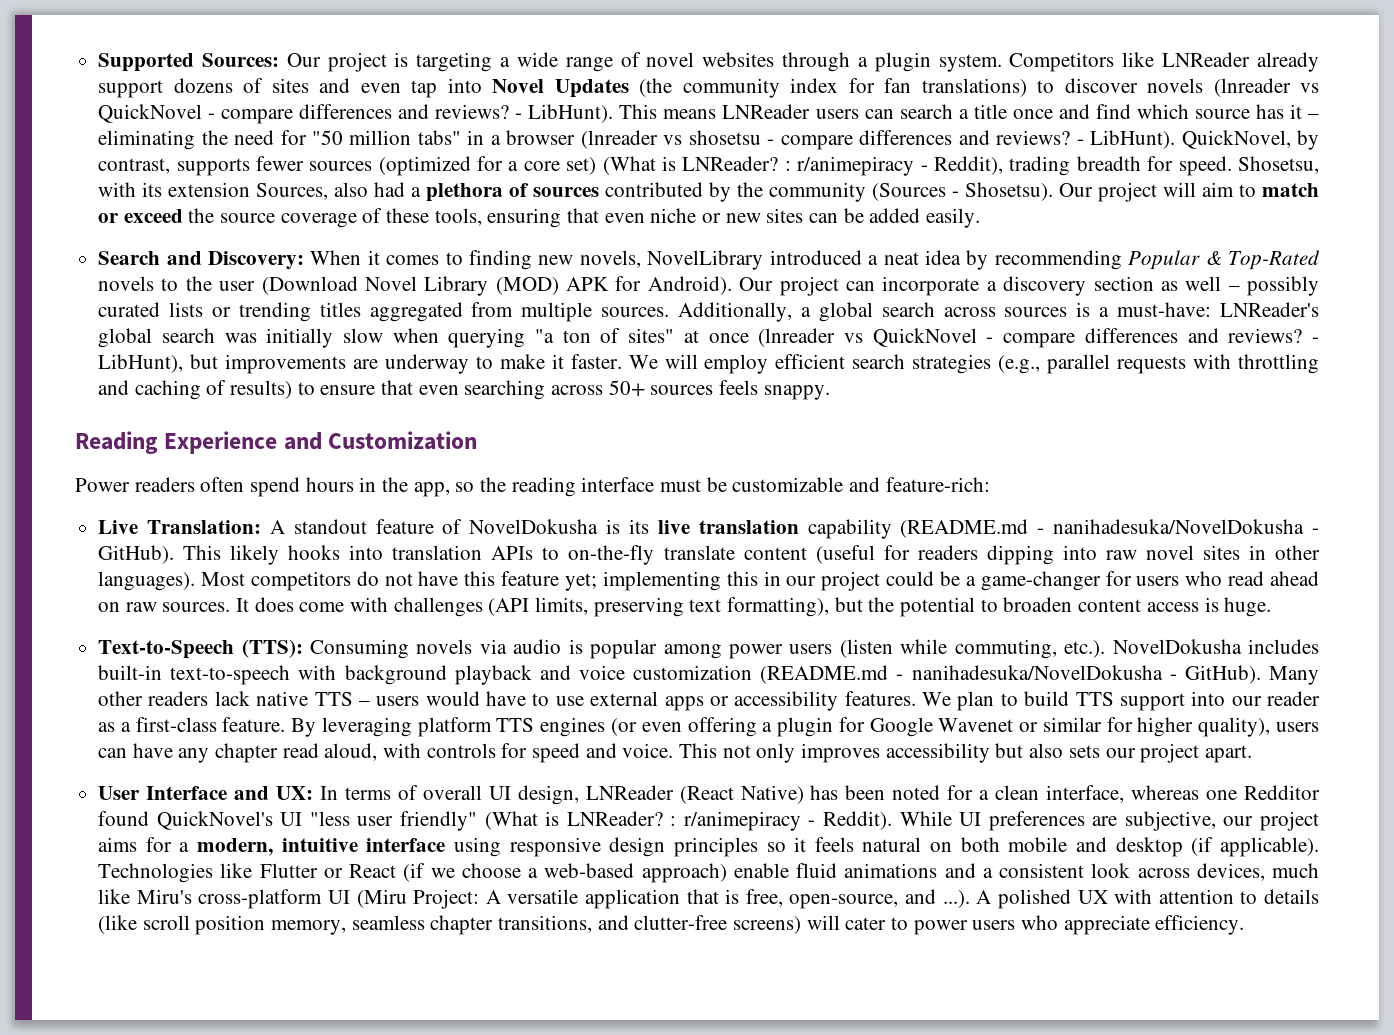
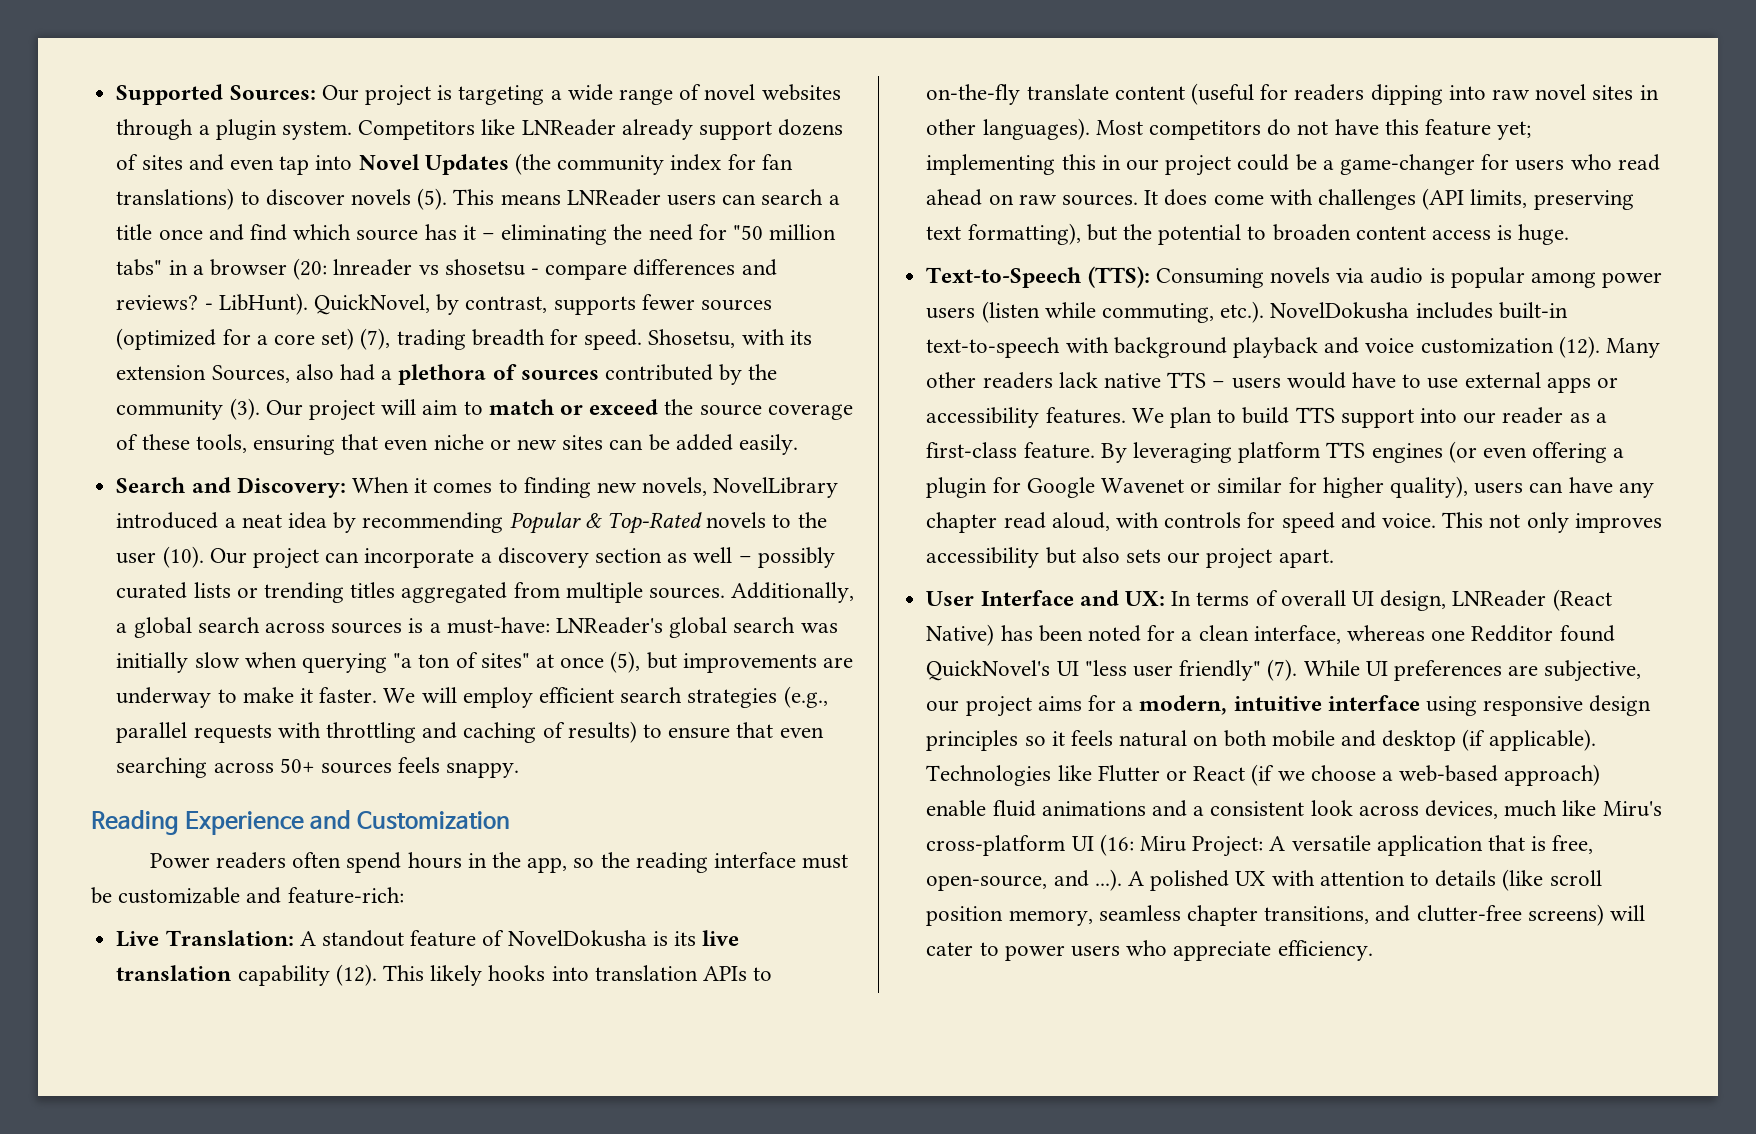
- Competitors like LNReader already support dozens of sites and even tap into Novel Updates (the community index for fan translations) to discover novels (lnreader vs QuickNovel - compare differences and reviews? - LibHunt).
+ Competitors like LNReader already support dozens of sites and even tap into Novel Updates (the community index for fan translations) to discover novels (5).
- This means LNReader users can search a title once and find which source has it – eliminating the need for "50 million tabs" in a browser (lnreader vs shosetsu - compare differences and reviews?
+ This means LNReader users can search a title once and find which source has it – eliminating the need for "50 million tabs" in a browser (20: lnreader vs shosetsu - compare differences and reviews?
- QuickNovel, by contrast, supports fewer sources (optimized for a core set) (What is LNReader? : r/animepiracy - Reddit), trading breadth for speed.
+ QuickNovel, by contrast, supports fewer sources (optimized for a core set) (7), trading breadth for speed.
- Shosetsu, with its extension Sources, also had a plethora of sources contributed by the community (Sources - Shosetsu).
+ Shosetsu, with its extension Sources, also had a plethora of sources contributed by the community (3).
- Search and Discovery: When it comes to finding new novels, NovelLibrary introduced a neat idea by recommending Popular & Top-Rated novels to the user (Download Novel Library (MOD) APK for Android).
+ Search and Discovery: When it comes to finding new novels, NovelLibrary introduced a neat idea by recommending Popular & Top-Rated novels to the user (10).
- Additionally, a global search across sources is a must-have: LNReader's global search was initially slow when querying "a ton of sites" at once (lnreader vs QuickNovel - compare differences and reviews? - LibHunt), but improvements are underway to make it faster.
+ Additionally, a global search across sources is a must-have: LNReader's global search was initially slow when querying "a ton of sites" at once (5), but improvements are underway to make it faster.
- Live Translation: A standout feature of NovelDokusha is its live translation capability (README.md - nanihadesuka/NovelDokusha - GitHub).
+ Live Translation: A standout feature of NovelDokusha is its live translation capability (12).
- Text-to-Speech (TTS): Consuming novels via audio is popular among power users (listen while commuting, etc.). NovelDokusha includes built-in text-to-speech with background playback and voice customization (README.md - nanihadesuka/NovelDokusha - GitHub).
+ Text-to-Speech (TTS): Consuming novels via audio is popular among power users (listen while commuting, etc.). NovelDokusha includes built-in text-to-speech with background playback and voice customization (12).
- User Interface and UX: In terms of overall UI design, LNReader (React Native) has been noted for a clean interface, whereas one Redditor found QuickNovel's UI "less user friendly" (What is LNReader? : r/animepiracy - Reddit).
+ User Interface and UX: In terms of overall UI design, LNReader (React Native) has been noted for a clean interface, whereas one Redditor found QuickNovel's UI "less user friendly" (7).
- Technologies like Flutter or React (if we choose a web-based approach) enable fluid animations and a consistent look across devices, much like Miru's cross-platform UI (Miru Project: A versatile application that is free, open-source, and ...). A polished UX with attention to details (like scroll position memory, seamless chapter transitions, and clutter-free screens) will cater to power users who appreciate efficiency.
+ Technologies like Flutter or React (if we choose a web-based approach) enable fluid animations and a consistent look across devices, much like Miru's cross-platform UI (16: Miru Project: A versatile application that is free, open-source, and ...). A polished UX with attention to details (like scroll position memory, seamless chapter transitions, and clutter-free screens) will cater to power users who appreciate efficiency.

